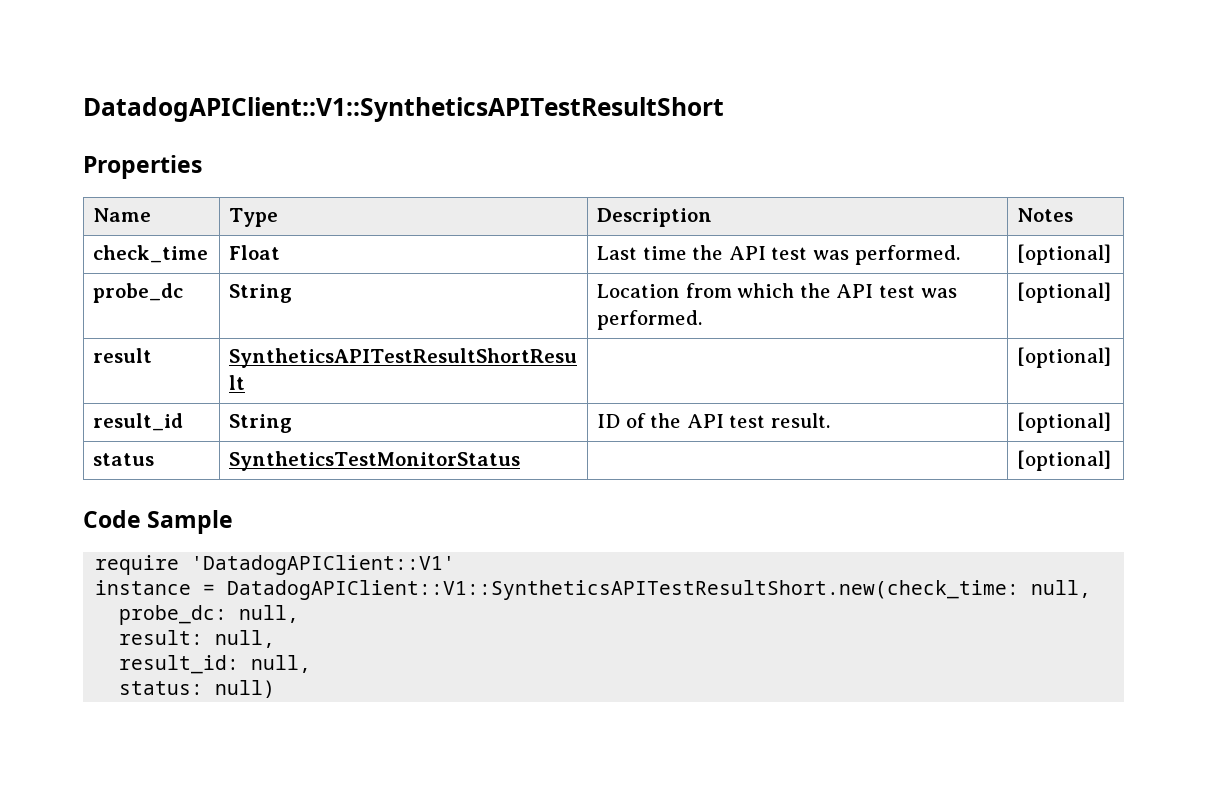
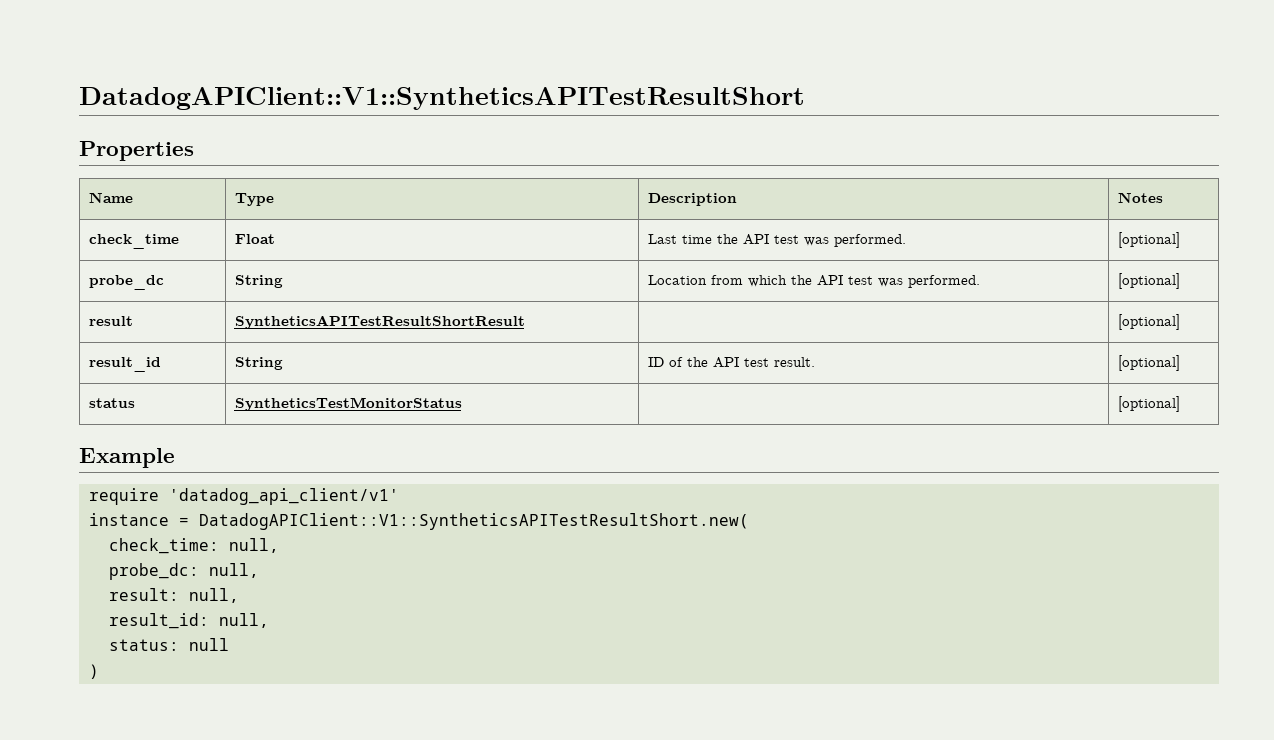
- Code Sample
+ Example
- require 'DatadogAPIClient::V1'
+ require 'datadog_api_client/v1'
- instance = DatadogAPIClient::V1::SyntheticsAPITestResultShort.new(check_time: null,
+ instance = DatadogAPIClient::V1::SyntheticsAPITestResultShort.new(
+ check_time: null,
- status: null)
+ status: null
+ )

